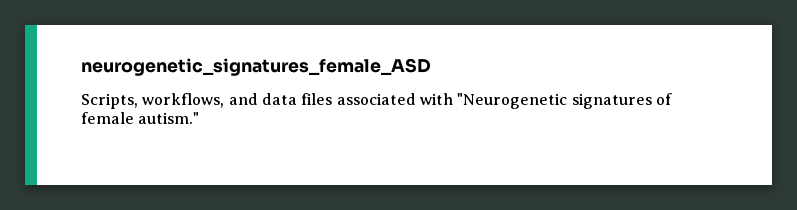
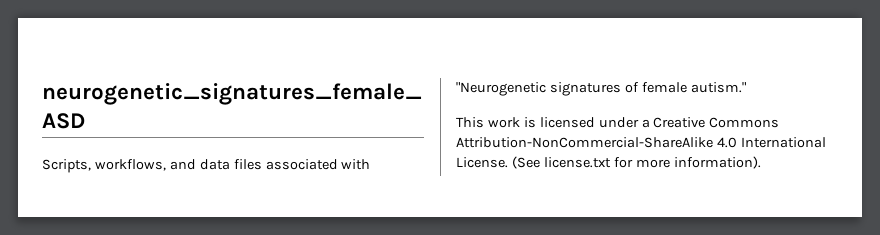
+ This work is licensed under a Creative Commons Attribution-NonCommercial-ShareAlike 4.0 International License. (See license.txt for more information).

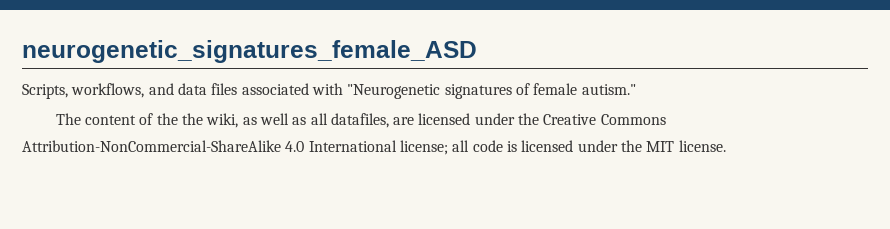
- This work is licensed under a Creative Commons Attribution-NonCommercial-ShareAlike 4.0 International License. (See license.txt for more information).
+ The content of the the wiki, as well as all datafiles, are licensed under the Creative Commons Attribution-NonCommercial-ShareAlike 4.0 International license; all code is licensed under the MIT license.

